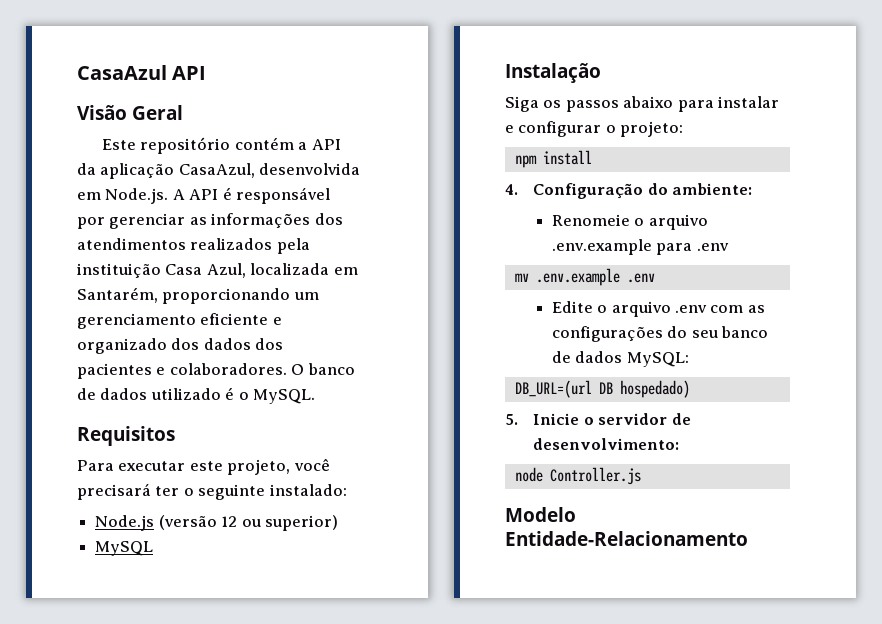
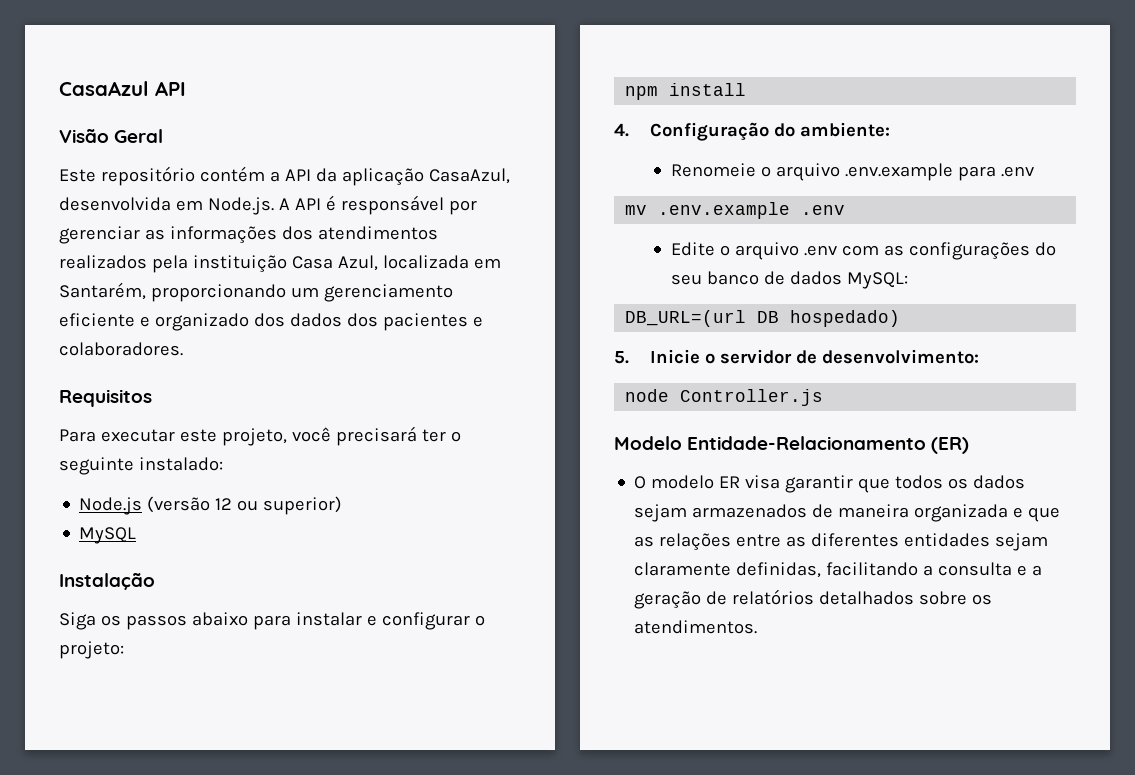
- O banco de dados utilizado é o MySQL.
- Modelo Entidade-Relacionamento
+ Modelo Entidade-Relacionamento (ER)
+ O modelo ER visa garantir que todos os dados sejam armazenados de maneira organizada e que as relações entre as diferentes entidades sejam claramente definidas, facilitando a consulta e a geração de relatórios detalhados sobre os atendimentos.

